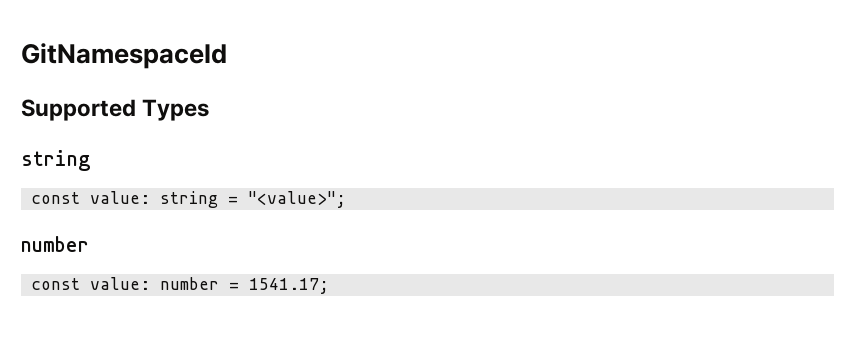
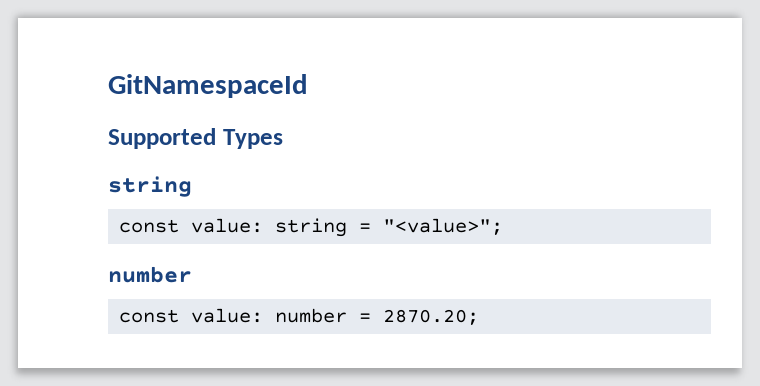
- const value: number = 1541.17;
+ const value: number = 2870.20;

